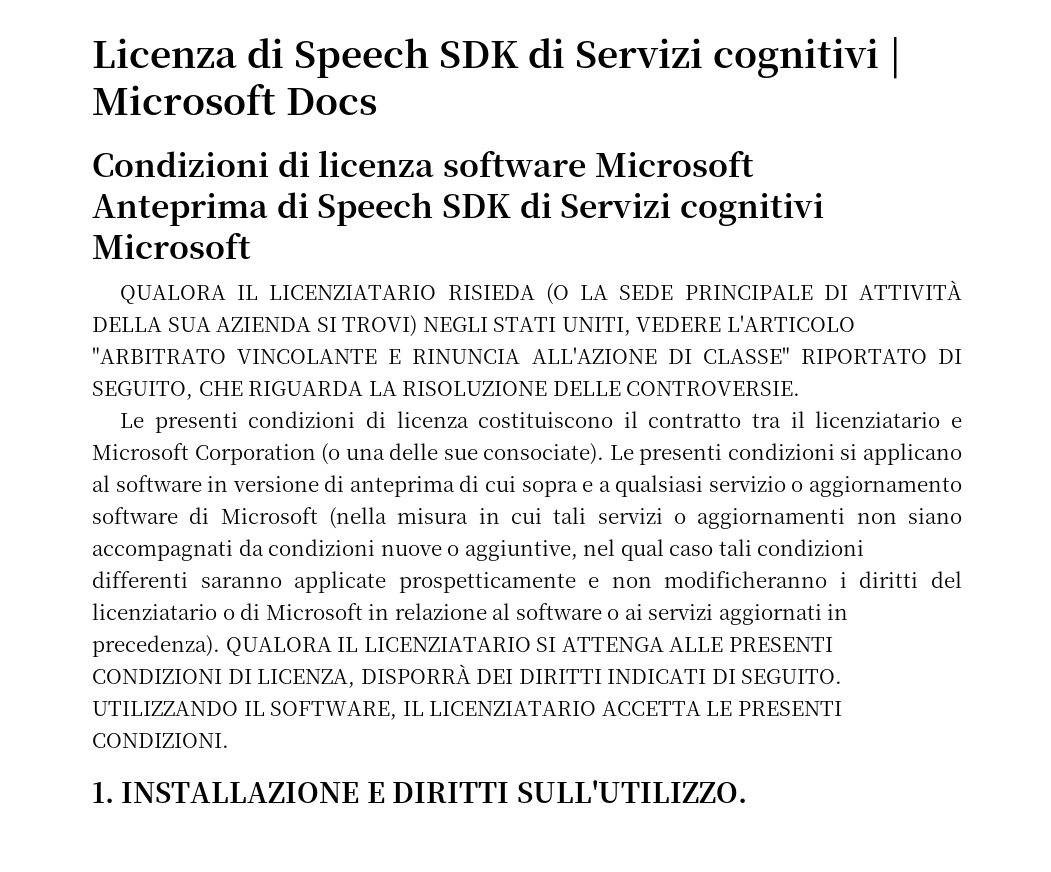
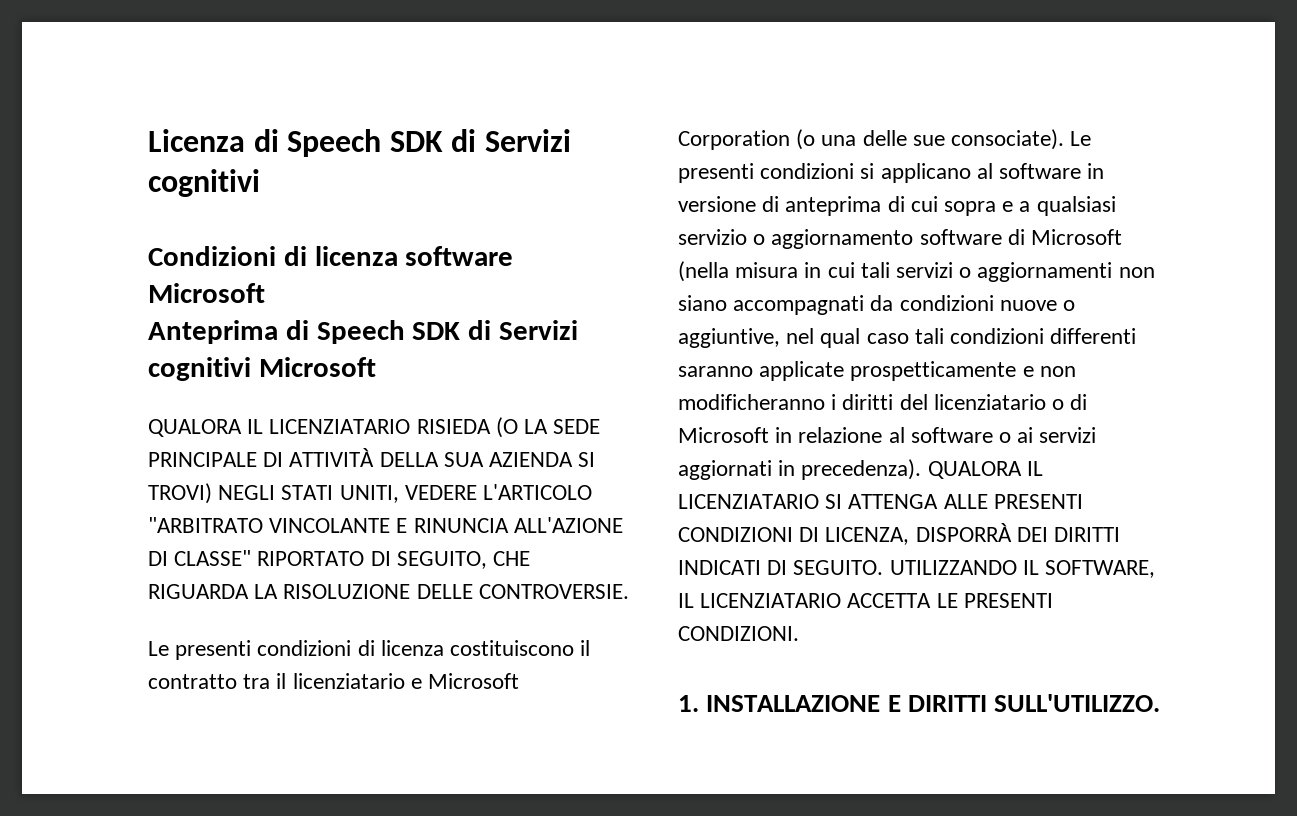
- Licenza di Speech SDK di Servizi cognitivi | Microsoft Docs
+ Licenza di Speech SDK di Servizi cognitivi

